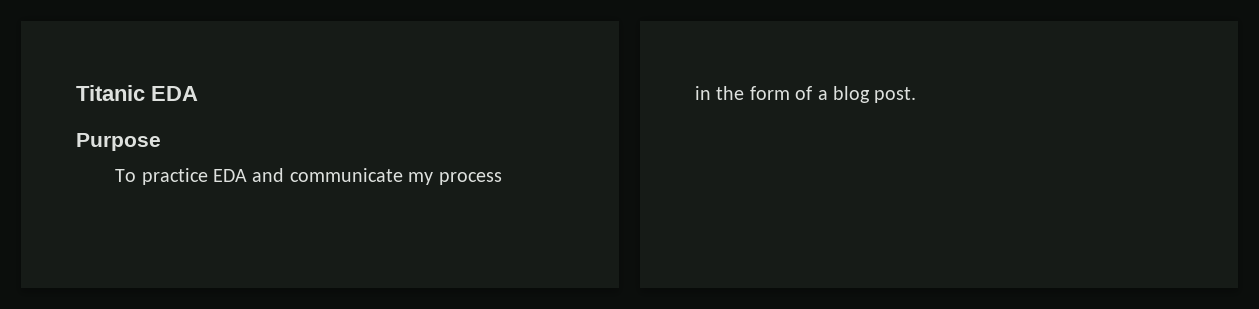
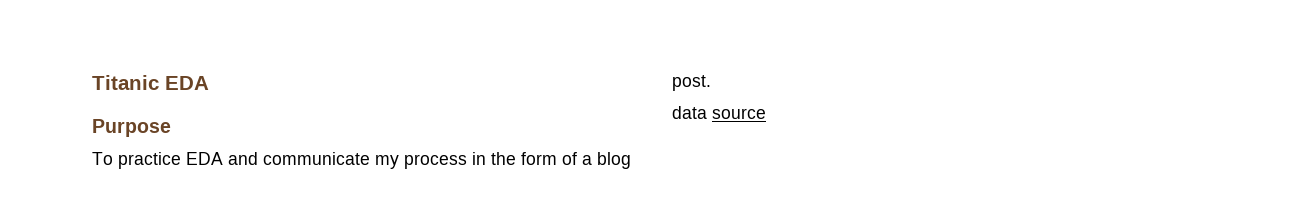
+ data source

